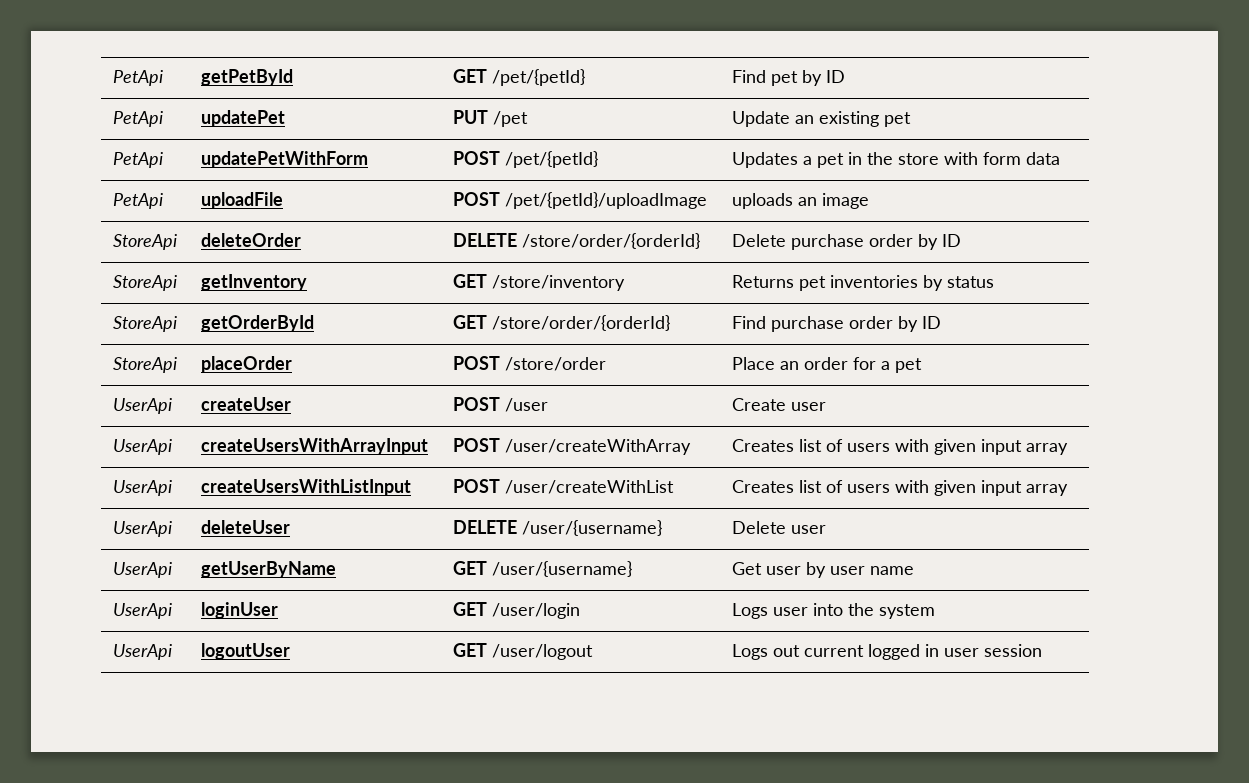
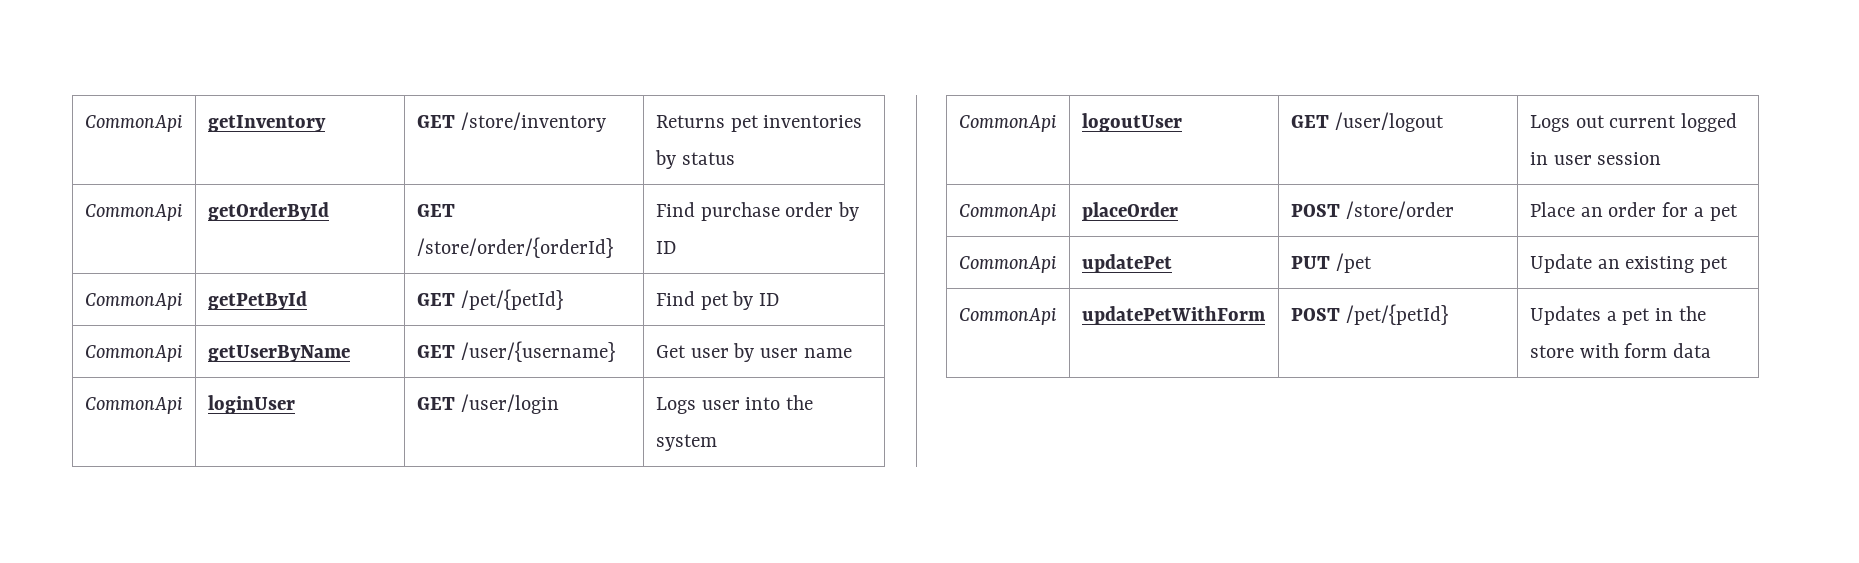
- PetApi | getPetById | GET /pet/{petId} | Find pet by ID
+ CommonApi | getInventory | GET /store/inventory | Returns pet inventories by status
+ CommonApi | getOrderById | GET /store/order/{orderId} | Find purchase order by ID
+ CommonApi | getPetById | GET /pet/{petId} | Find pet by ID
- PetApi | updatePet | PUT /pet | Update an existing pet
+ CommonApi | getUserByName | GET /user/{username} | Get user by user name
+ CommonApi | loginUser | GET /user/login | Logs user into the system
+ CommonApi | logoutUser | GET /user/logout | Logs out current logged in user session
+ CommonApi | placeOrder | POST /store/order | Place an order for a pet
+ CommonApi | updatePet | PUT /pet | Update an existing pet
- PetApi | updatePetWithForm | POST /pet/{petId} | Updates a pet in the store with form data
+ CommonApi | updatePetWithForm | POST /pet/{petId} | Updates a pet in the store with form data
- PetApi | uploadFile | POST /pet/{petId}/uploadImage | uploads an image
- StoreApi | deleteOrder | DELETE /store/order/{orderId} | Delete purchase order by ID
- StoreApi | getInventory | GET /store/inventory | Returns pet inventories by status
- StoreApi | getOrderById | GET /store/order/{orderId} | Find purchase order by ID
- StoreApi | placeOrder | POST /store/order | Place an order for a pet
- UserApi | createUser | POST /user | Create user
- UserApi | createUsersWithArrayInput | POST /user/createWithArray | Creates list of users with given input array
- UserApi | createUsersWithListInput | POST /user/createWithList | Creates list of users with given input array
- UserApi | deleteUser | DELETE /user/{username} | Delete user
- UserApi | getUserByName | GET /user/{username} | Get user by user name
- UserApi | loginUser | GET /user/login | Logs user into the system
- UserApi | logoutUser | GET /user/logout | Logs out current logged in user session

